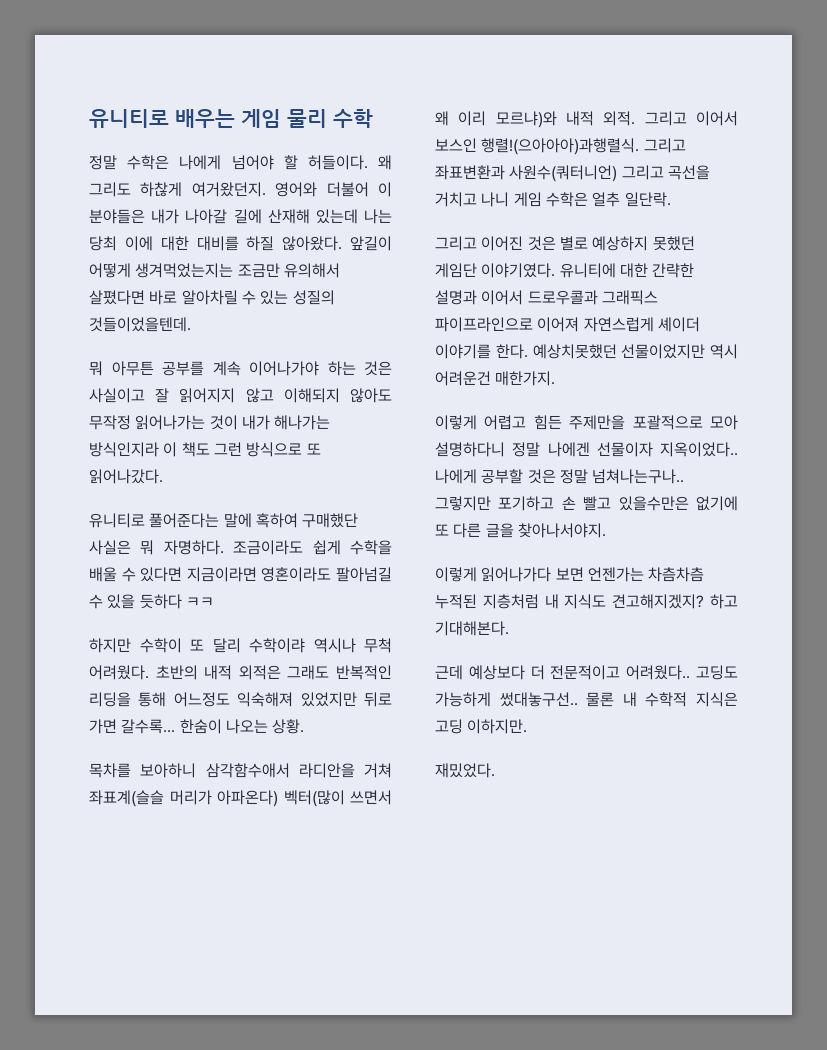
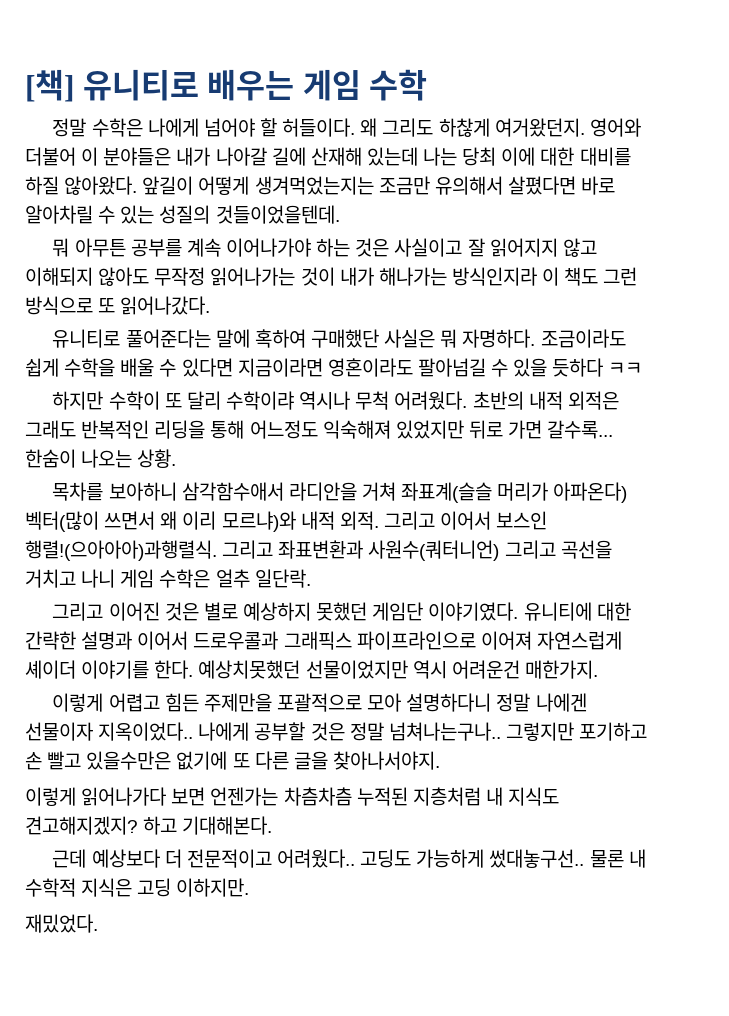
- 유니티로 배우는 게임 물리 수학
+ [책] 유니티로 배우는 게임 수학

